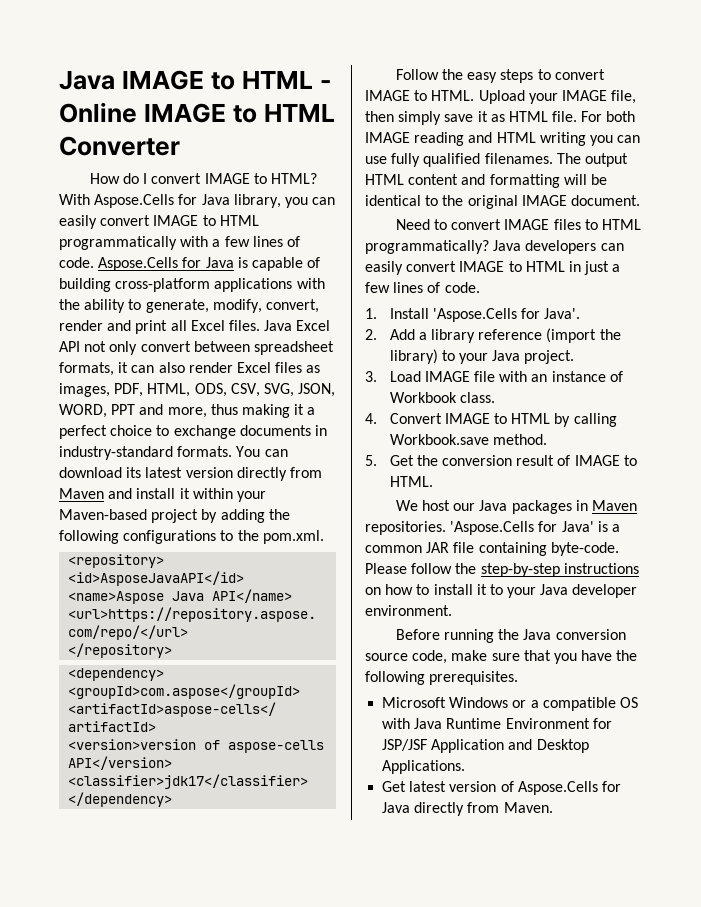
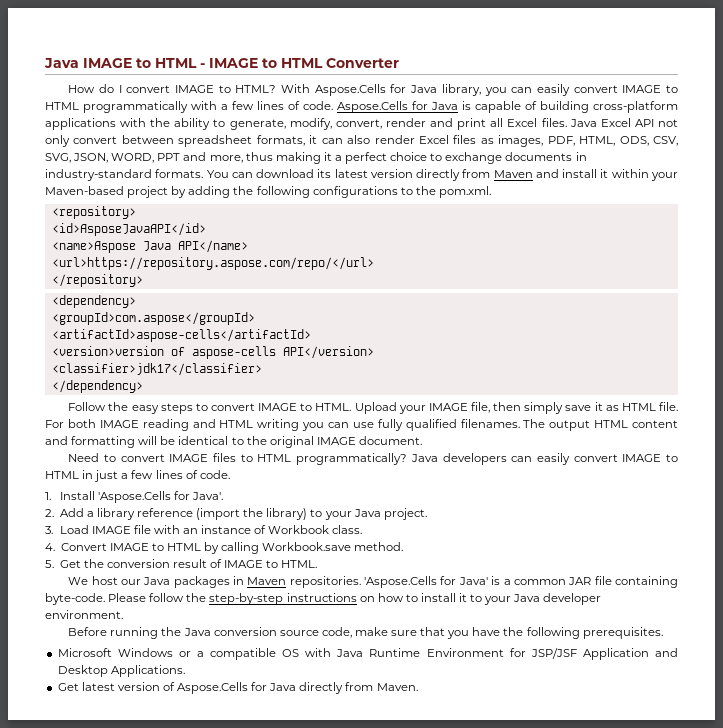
- Java IMAGE to HTML - Online IMAGE to HTML Converter
+ Java IMAGE to HTML - IMAGE to HTML Converter

